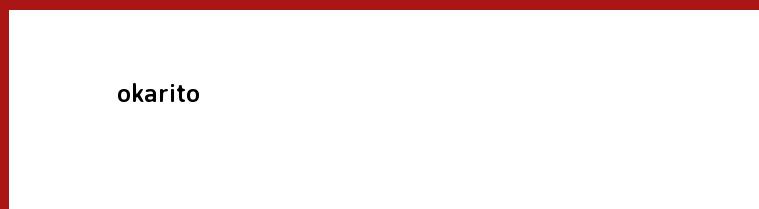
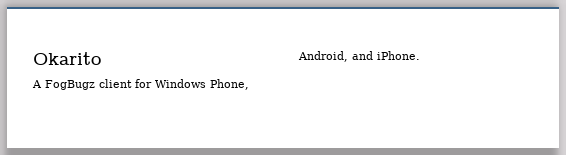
- okarito
+ Okarito
+ A FogBugz client for Windows Phone, Android, and iPhone.

